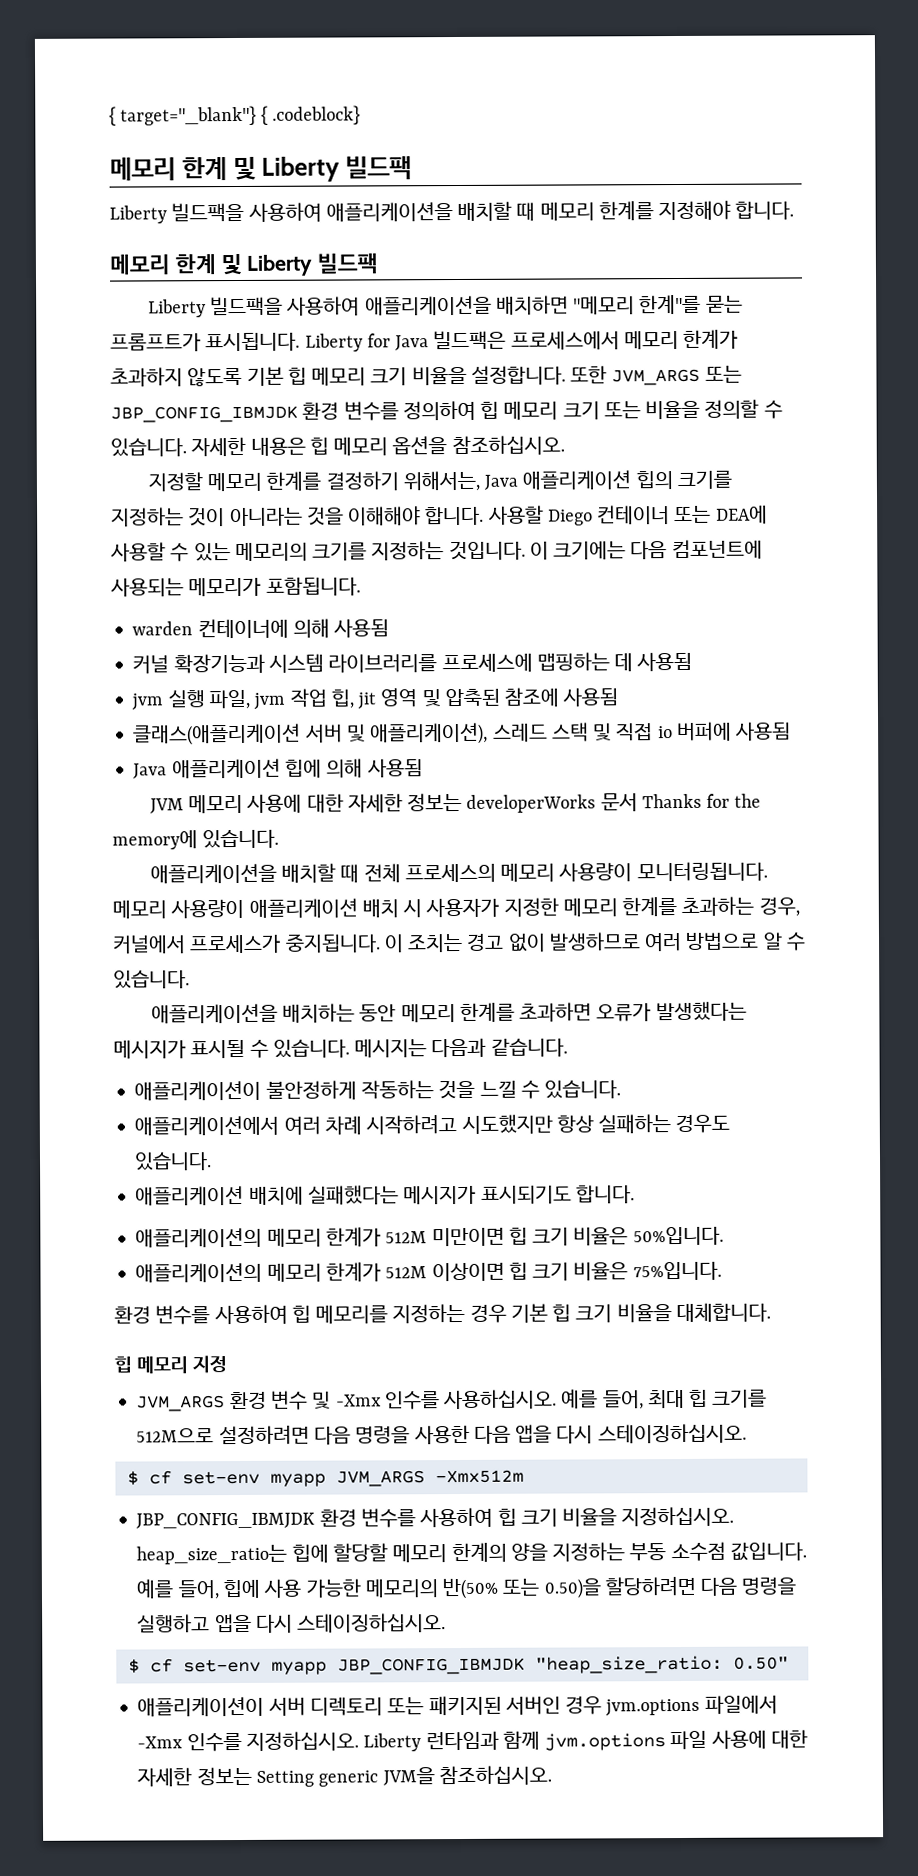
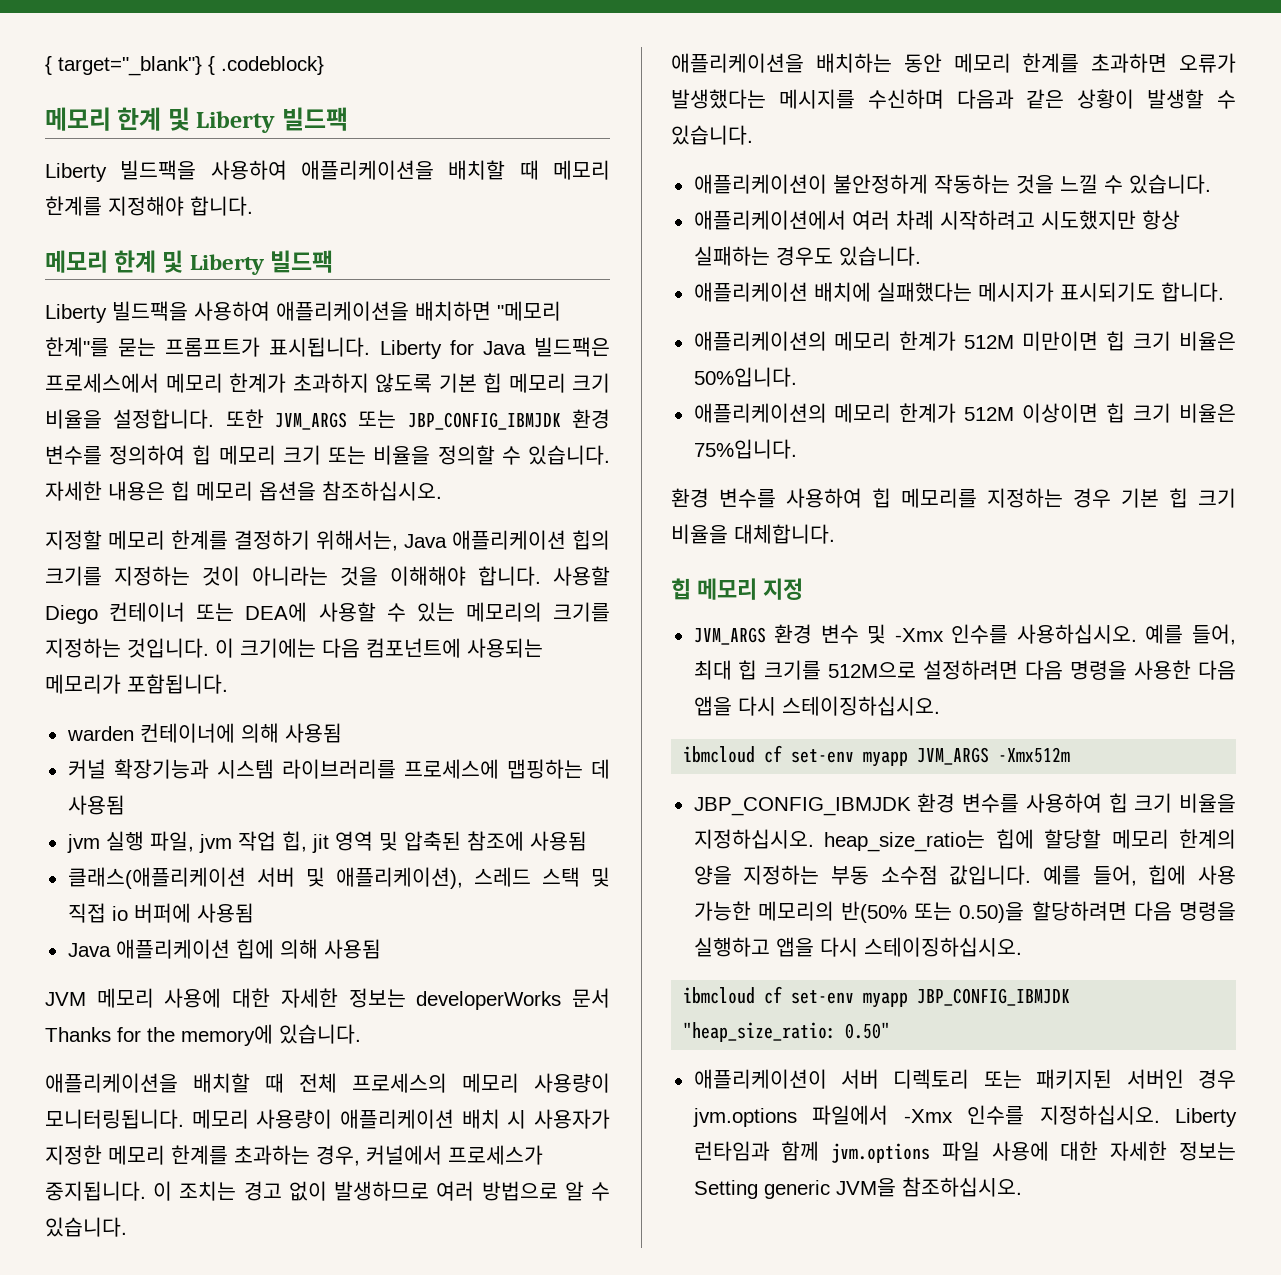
- 애플리케이션을 배치하는 동안 메모리 한계를 초과하면 오류가 발생했다는 메시지가 표시될 수 있습니다. 메시지는 다음과 같습니다.
+ 애플리케이션을 배치하는 동안 메모리 한계를 초과하면 오류가 발생했다는 메시지를 수신하며 다음과 같은 상황이 발생할 수 있습니다.
- $ cf set-env myapp JVM_ARGS -Xmx512m
+ ibmcloud cf set-env myapp JVM_ARGS -Xmx512m
- $ cf set-env myapp JBP_CONFIG_IBMJDK "heap_size_ratio: 0.50"
+ ibmcloud cf set-env myapp JBP_CONFIG_IBMJDK "heap_size_ratio: 0.50"

